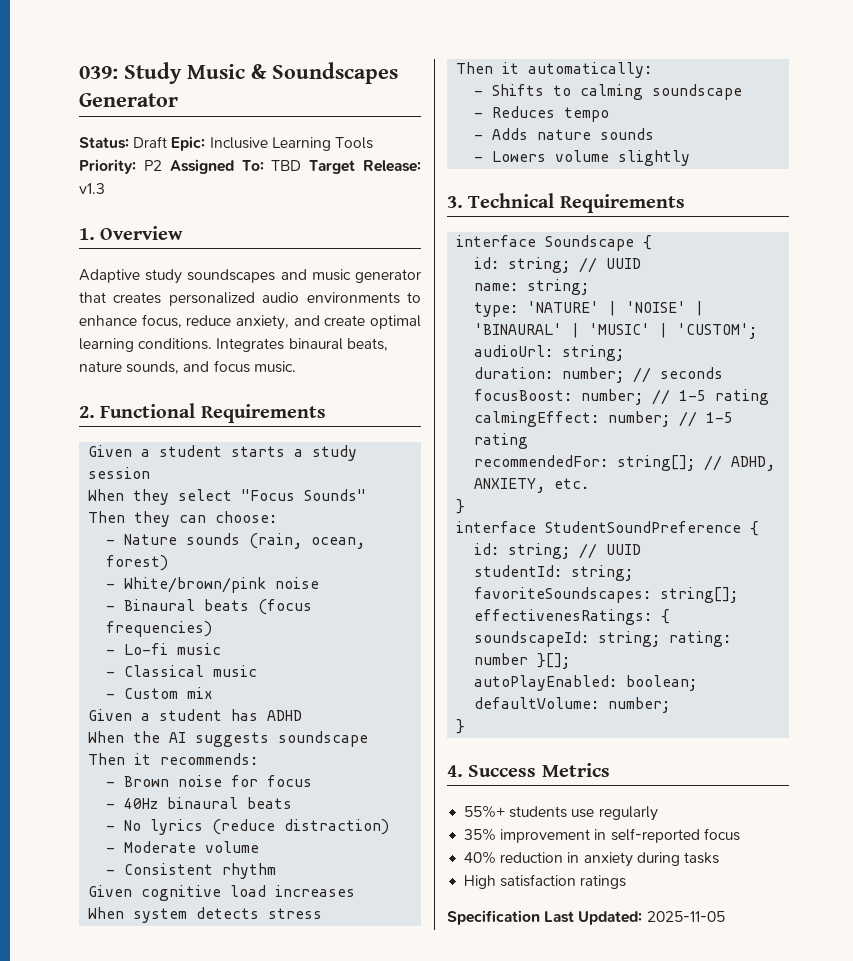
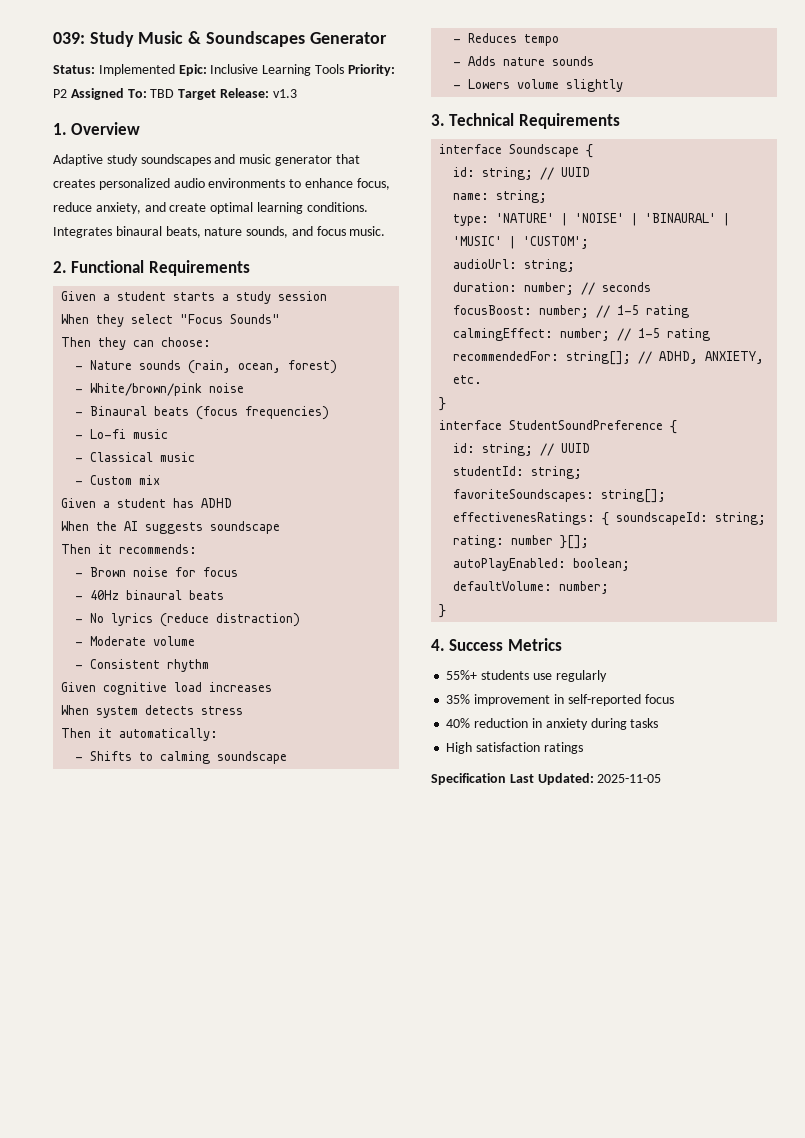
- Status: Draft Epic: Inclusive Learning Tools Priority: P2 Assigned To: TBD Target Release: v1.3
+ Status: Implemented Epic: Inclusive Learning Tools Priority: P2 Assigned To: TBD Target Release: v1.3

